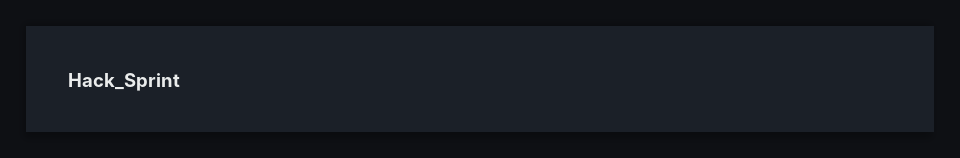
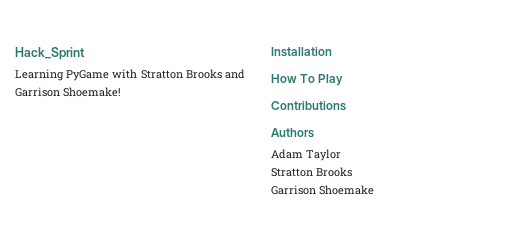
+ Learning PyGame with Stratton Brooks and Garrison Shoemake!
+ Installation
+ How To Play
+ Contributions
+ Authors
+ Adam Taylor
+ Stratton Brooks
+ Garrison Shoemake

